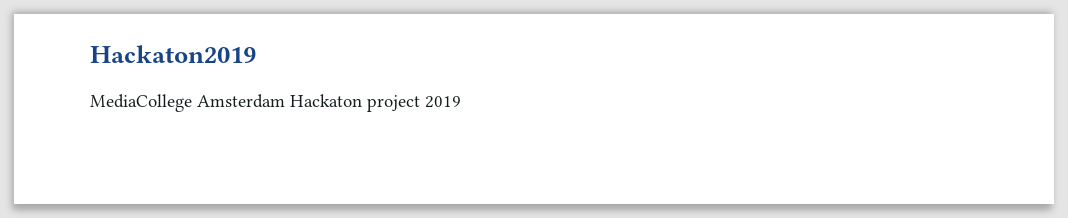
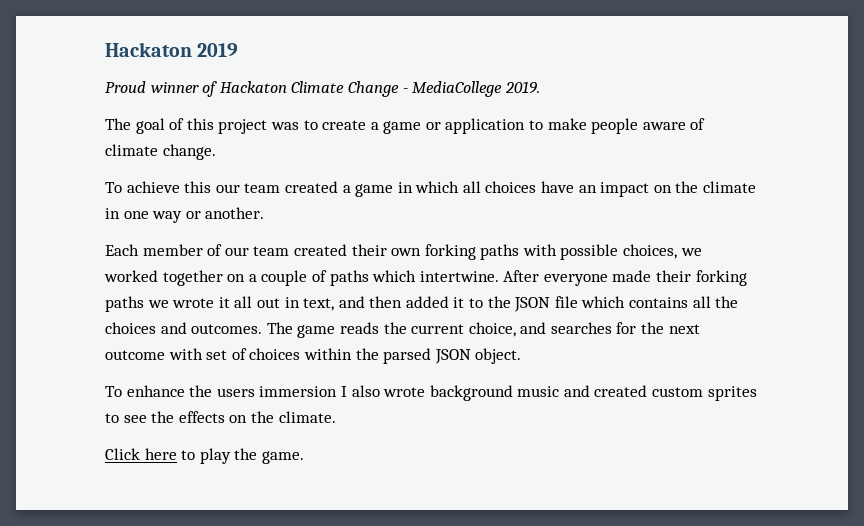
- Hackaton2019
- MediaCollege Amsterdam Hackaton project 2019
+ Hackaton 2019
+ Proud winner of Hackaton Climate Change - MediaCollege 2019.
+ The goal of this project was to create a game or application to make people aware of climate change.
+ To achieve this our team created a game in which all choices have an impact on the climate in one way or another.
+ Each member of our team created their own forking paths with possible choices, we worked together on a couple of paths which intertwine. After everyone made their forking paths we wrote it all out in text, and then added it to the JSON file which contains all the choices and outcomes. The game reads the current choice, and searches for the next outcome with set of choices within the parsed JSON object.
+ To enhance the users immersion I also wrote background music and created custom sprites to see the effects on the climate.
+ Click here to play the game.

